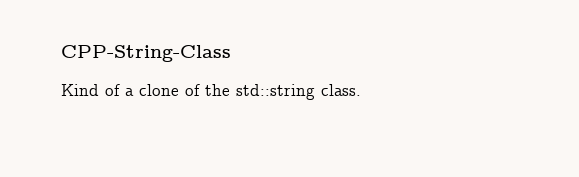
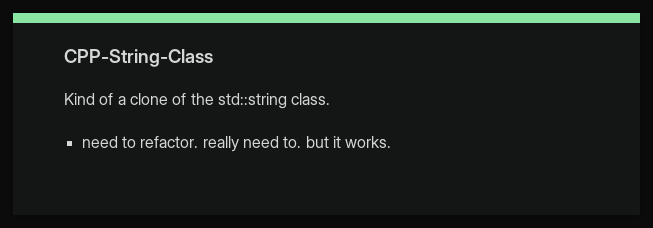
+ need to refactor. really need to. but it works.

